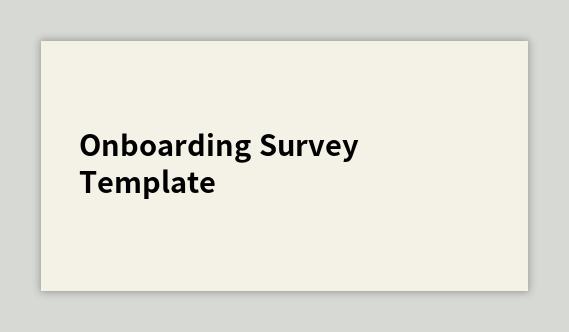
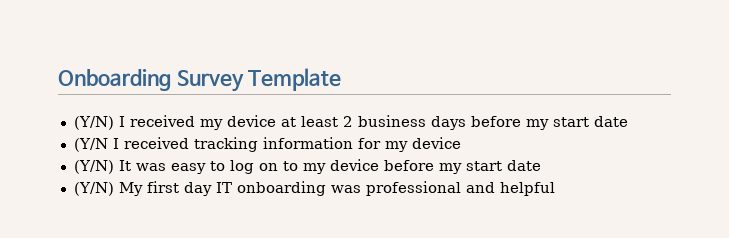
+ (Y/N) I received my device at least 2 business days before my start date
+ (Y/N I received tracking information for my device
+ (Y/N) It was easy to log on to my device before my start date
+ (Y/N) My first day IT onboarding was professional and helpful

